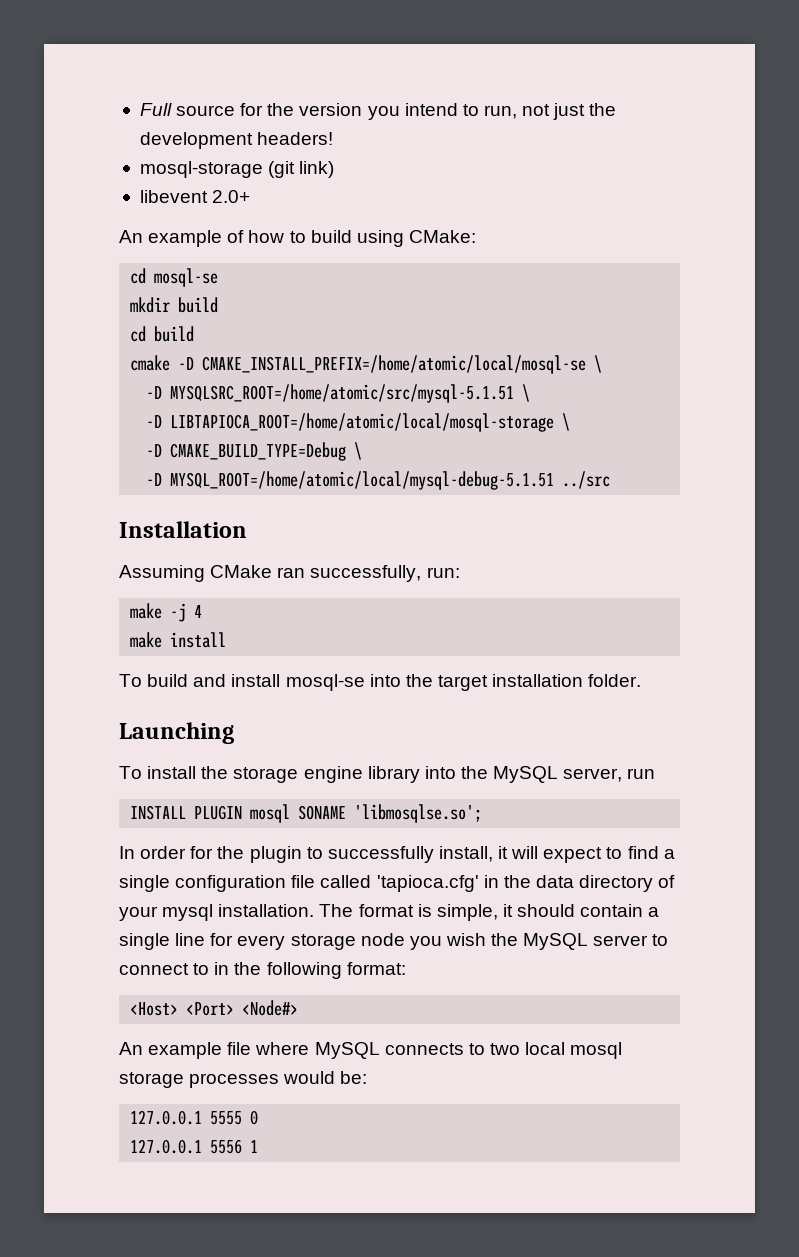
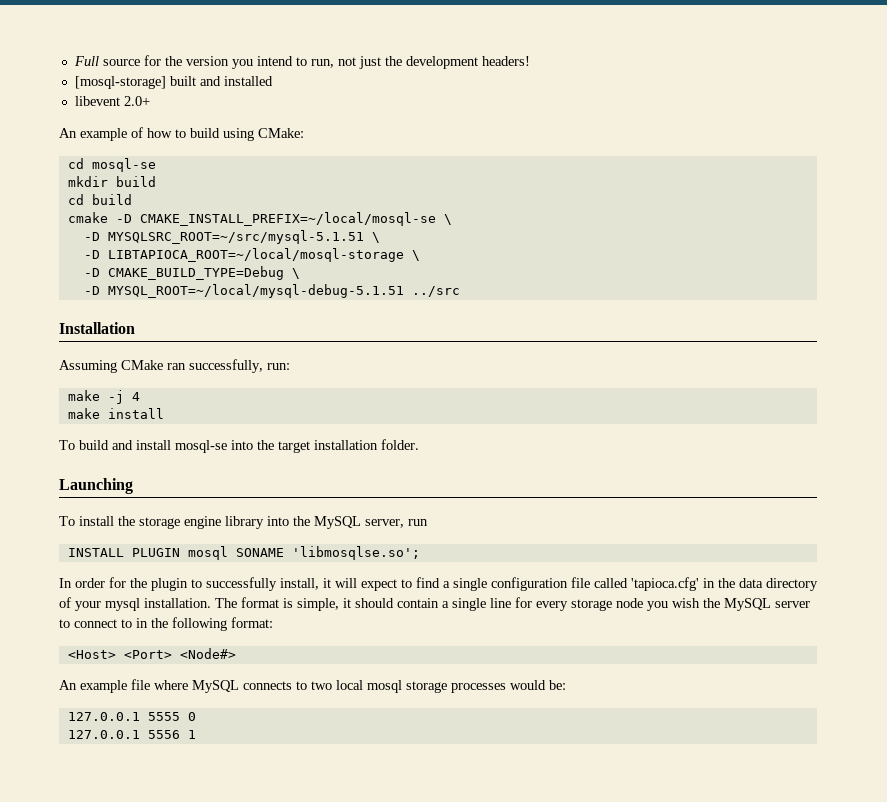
- mosql-storage (git link)
+ [mosql-storage] built and installed
- cmake -D CMAKE_INSTALL_PREFIX=/home/atomic/local/mosql-se \
- -D MYSQLSRC_ROOT=/home/atomic/src/mysql-5.1.51 \
- -D LIBTAPIOCA_ROOT=/home/atomic/local/mosql-storage \
+ cmake -D CMAKE_INSTALL_PREFIX=~/local/mosql-se \
+ -D MYSQLSRC_ROOT=~/src/mysql-5.1.51 \
+ -D LIBTAPIOCA_ROOT=~/local/mosql-storage \
- -D MYSQL_ROOT=/home/atomic/local/mysql-debug-5.1.51 ../src
+ -D MYSQL_ROOT=~/local/mysql-debug-5.1.51 ../src

